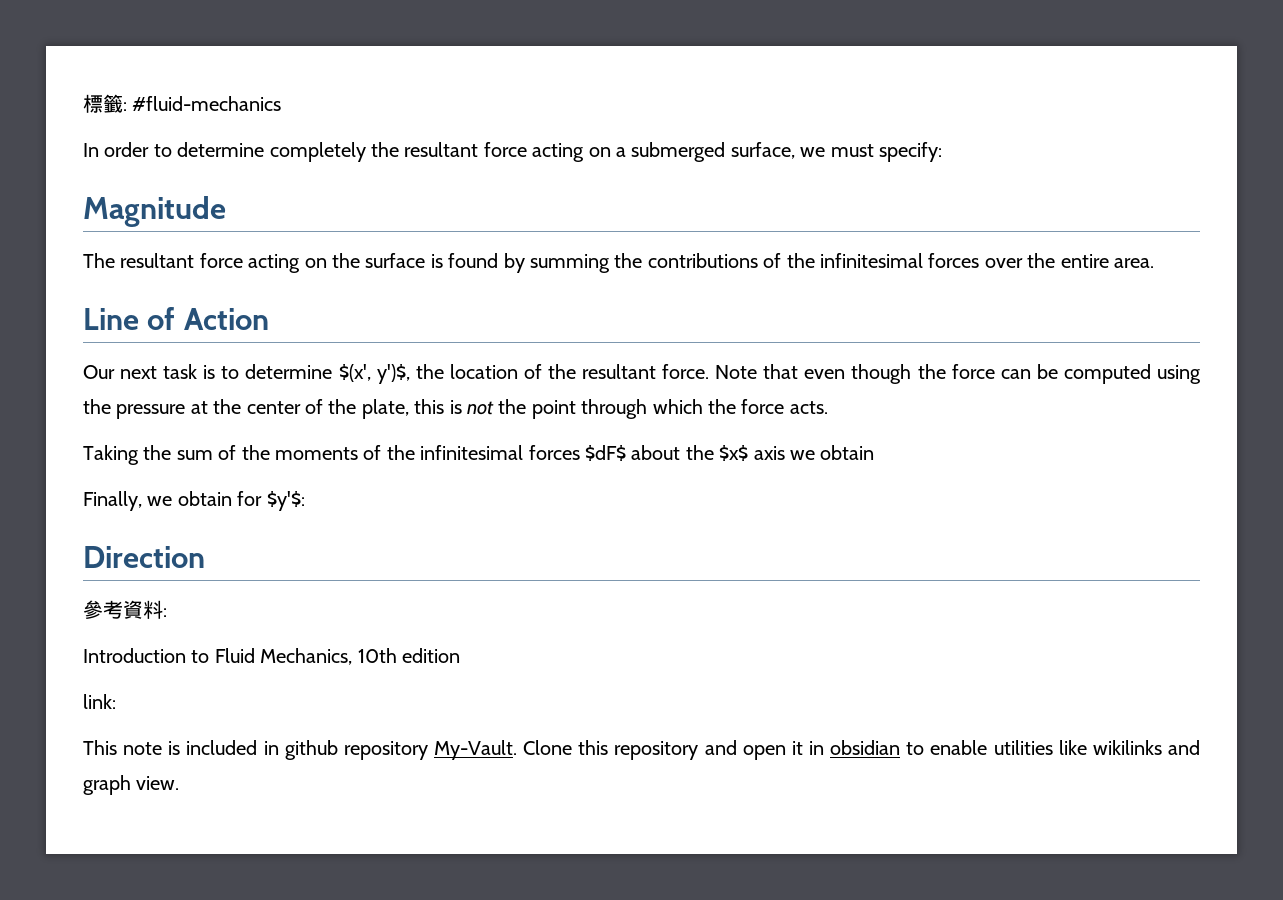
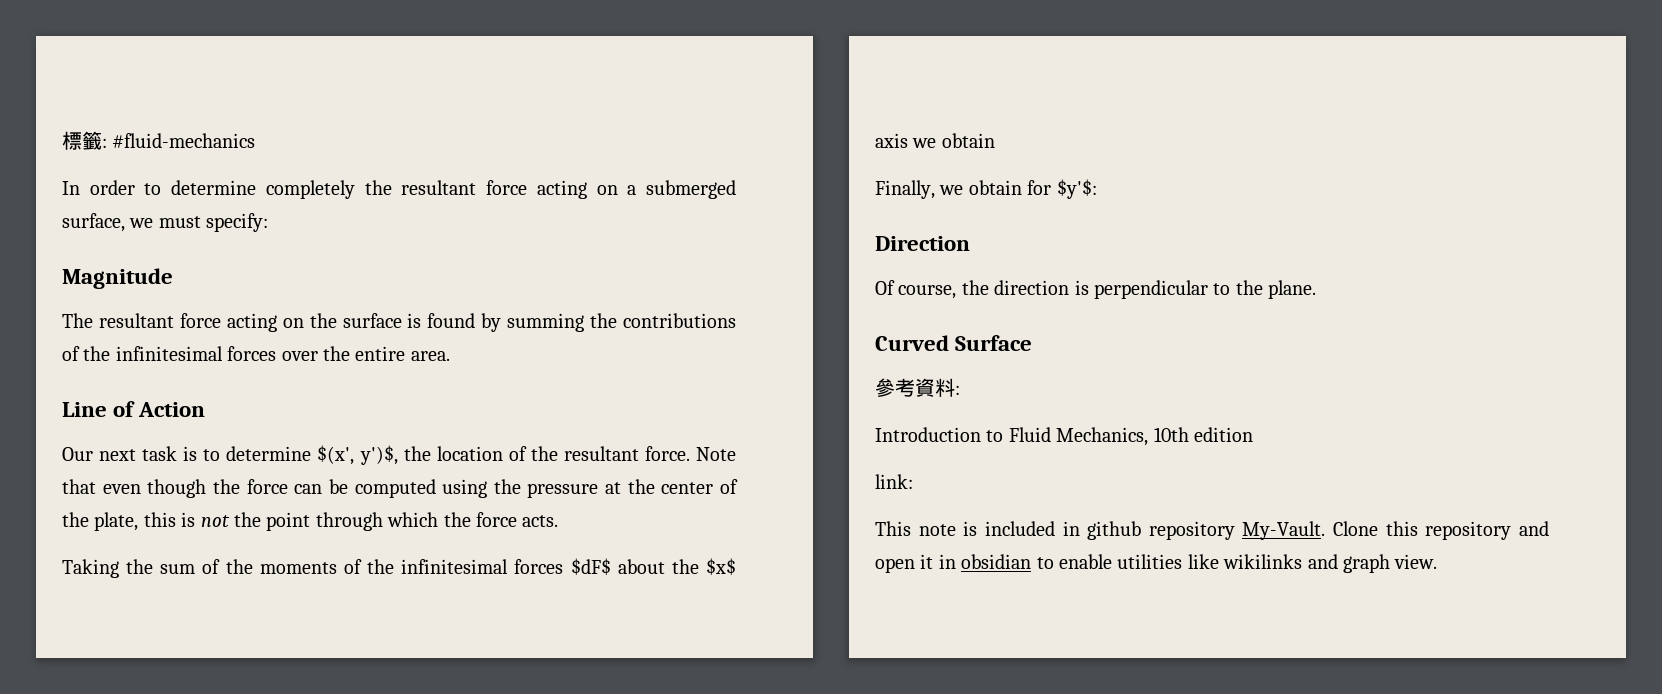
+ Of course, the direction is perpendicular to the plane.
+ Curved Surface

